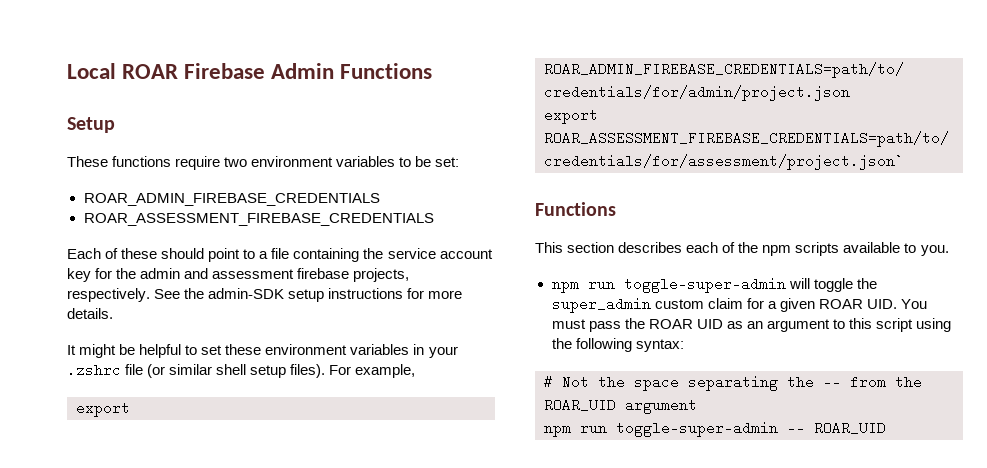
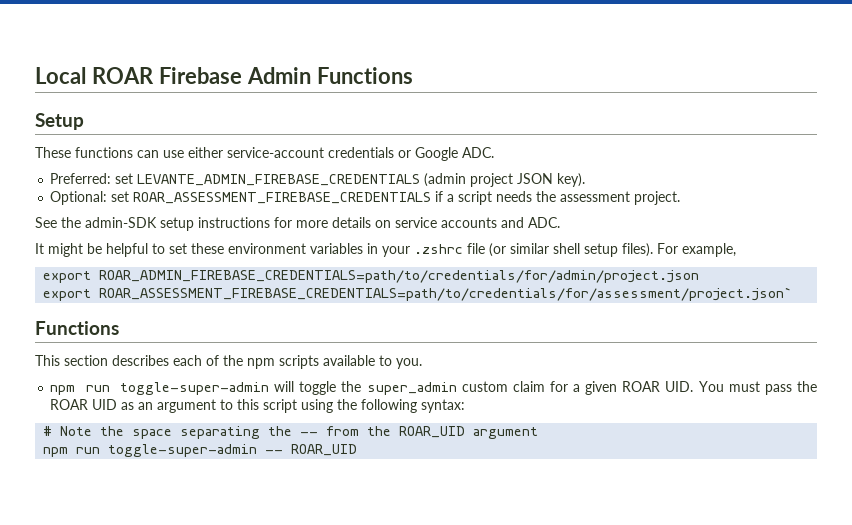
- These functions require two environment variables to be set:
- ROAR_ADMIN_FIREBASE_CREDENTIALS
- ROAR_ASSESSMENT_FIREBASE_CREDENTIALS
- Each of these should point to a file containing the service account key for the admin and assessment firebase projects, respectively. See the admin-SDK setup instructions for more details.
+ These functions can use either service-account credentials or Google ADC.
+ Preferred: set LEVANTE_ADMIN_FIREBASE_CREDENTIALS (admin project JSON key).
+ Optional: set ROAR_ASSESSMENT_FIREBASE_CREDENTIALS if a script needs the assessment project.
+ See the admin-SDK setup instructions for more details on service accounts and ADC.
- # Not the space separating the -- from the ROAR_UID argument
+ # Note the space separating the -- from the ROAR_UID argument

